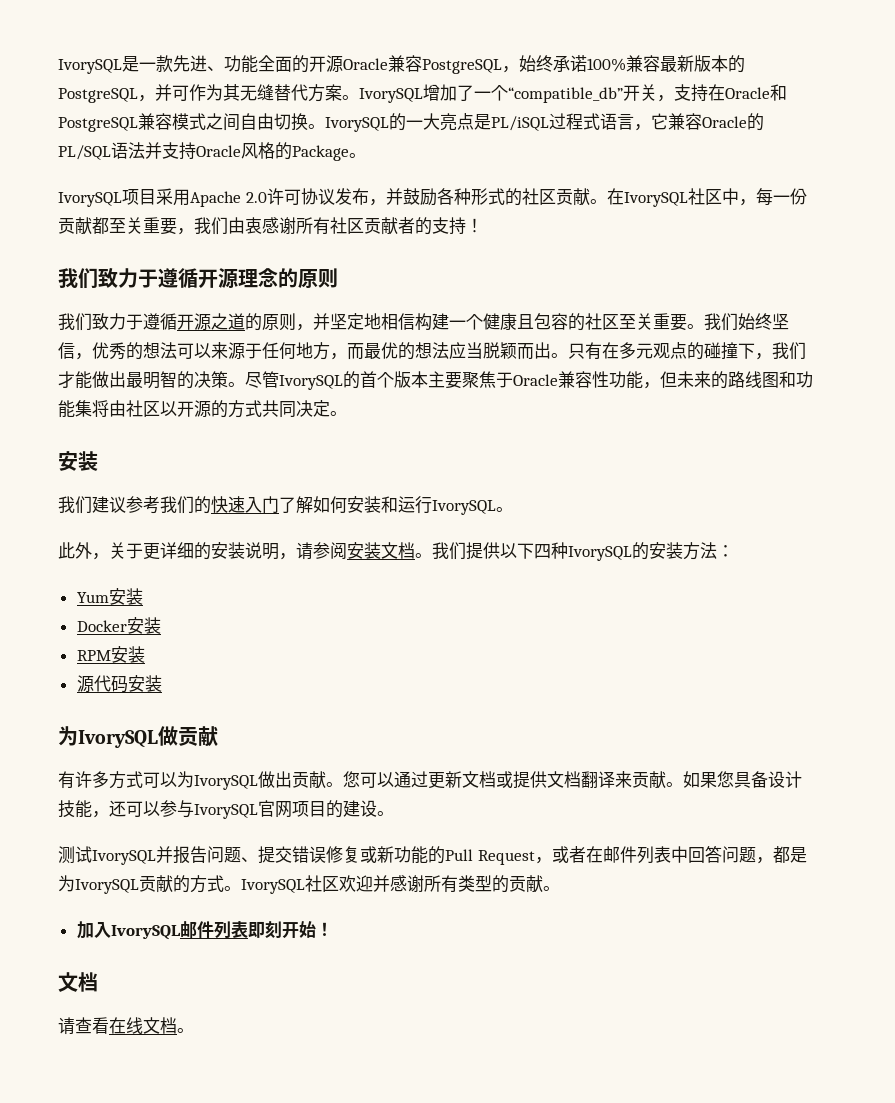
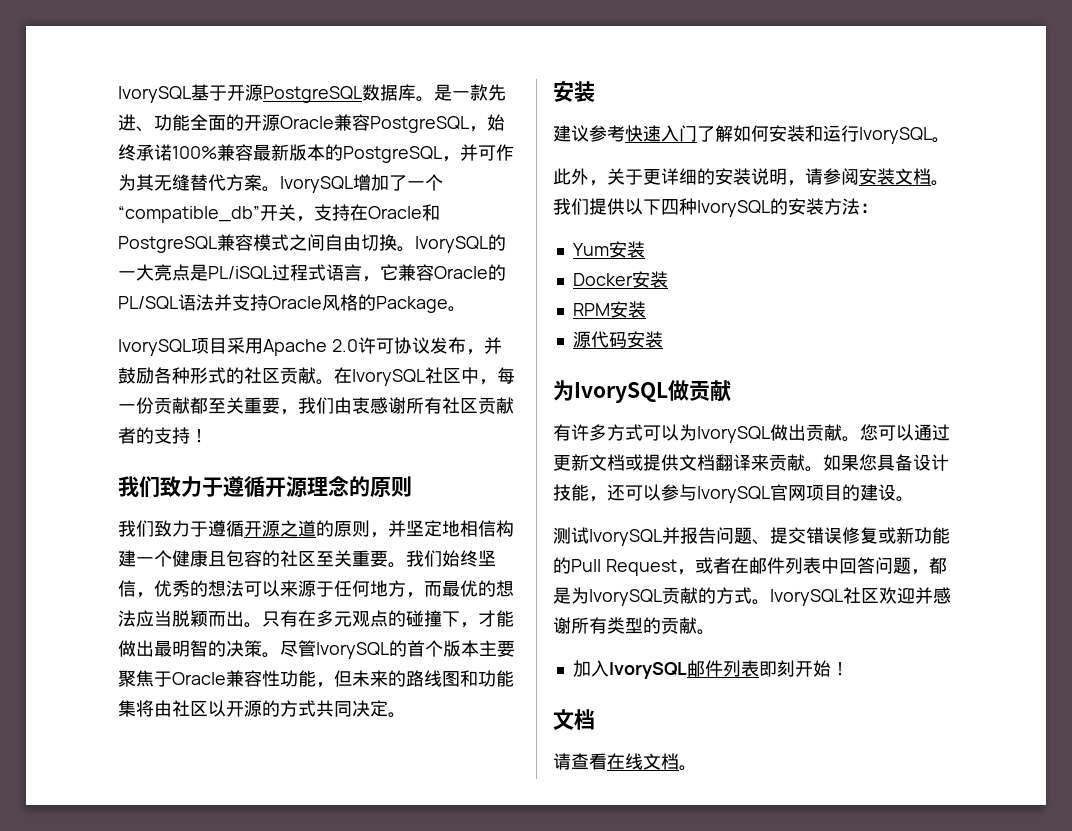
- IvorySQL是一款先进、功能全面的开源Oracle兼容PostgreSQL，始终承诺100%兼容最新版本的PostgreSQL，并可作为其无缝替代方案。
+ IvorySQL基于开源PostgreSQL数据库。是一款先进、功能全面的开源Oracle兼容PostgreSQL，始终承诺100%兼容最新版本的PostgreSQL，并可作为其无缝替代方案。
- 只有在多元观点的碰撞下，我们才能做出最明智的决策。
+ 只有在多元观点的碰撞下，才能做出最明智的决策。
- 我们建议参考我们的快速入门了解如何安装和运行IvorySQL。
+ 建议参考快速入门了解如何安装和运行IvorySQL。

